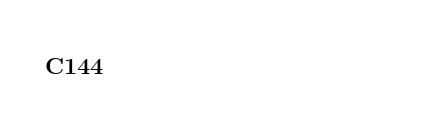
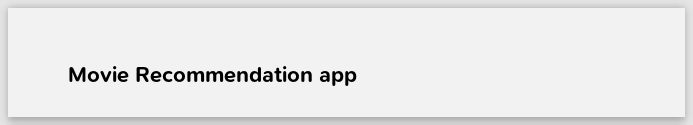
- C144
+ Movie Recommendation app

